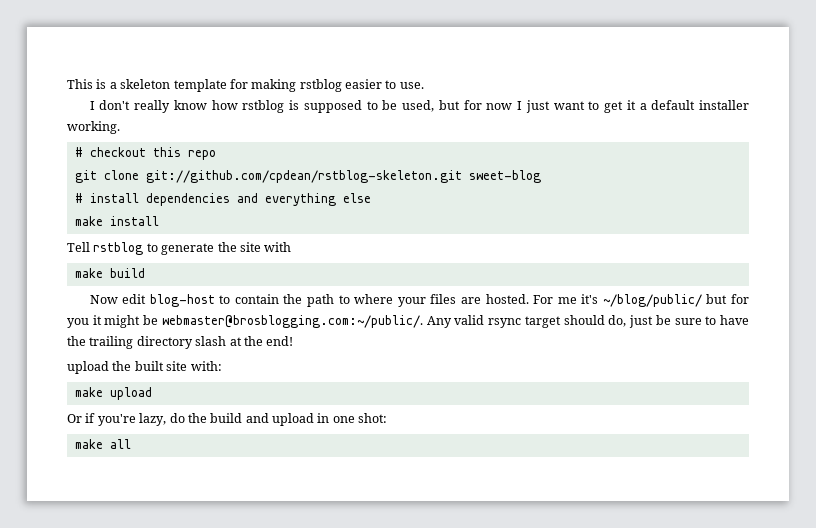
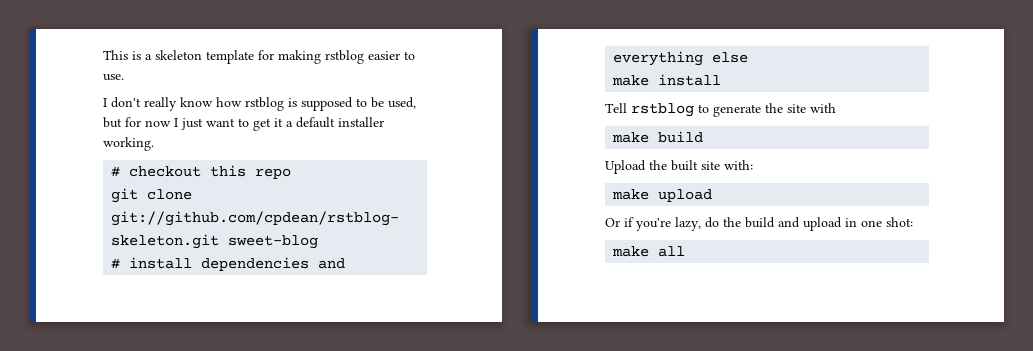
- Now edit blog-host to contain the path to where your files are hosted. For me it's ~/blog/public/ but for you it might be webmaster@brosblogging.com:~/public/. Any valid rsync target should do, just be sure to have the trailing directory slash at the end!
- upload the built site with:
+ Upload the built site with:

